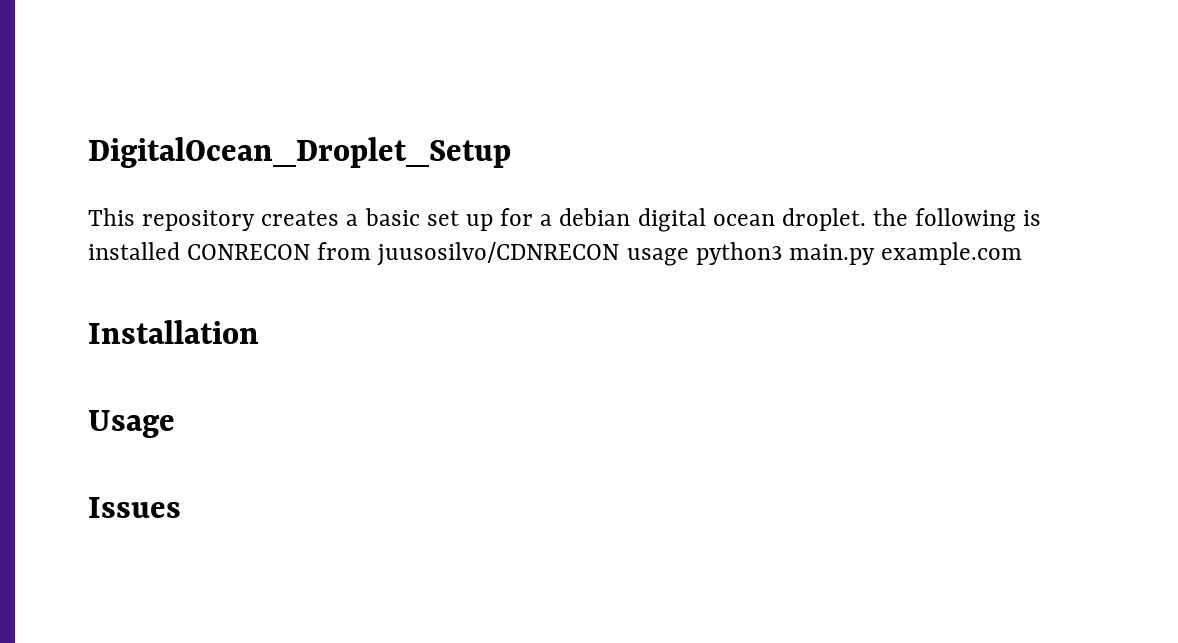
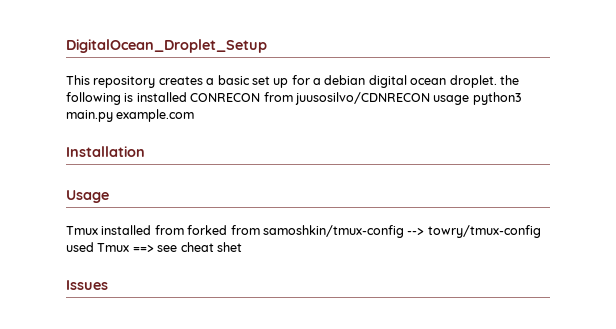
+ Tmux installed from forked from samoshkin/tmux-config --> towry/tmux-config used Tmux ==> see cheat shet

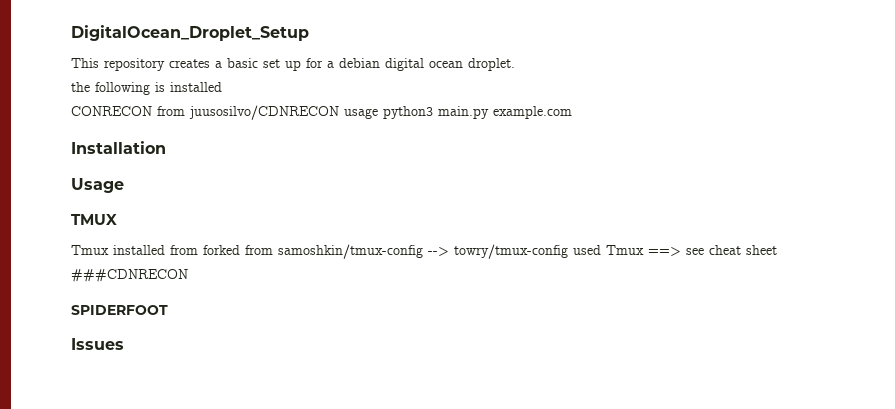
- This repository creates a basic set up for a debian digital ocean droplet. the following is installed CONRECON from juusosilvo/CDNRECON usage python3 main.py example.com
+ This repository creates a basic set up for a debian digital ocean droplet.
+ the following is installed
+ CONRECON from juusosilvo/CDNRECON usage python3 main.py example.com
+ TMUX
- Tmux installed from forked from samoshkin/tmux-config --> towry/tmux-config used Tmux ==> see cheat shet
+ Tmux installed from forked from samoshkin/tmux-config --> towry/tmux-config used Tmux ==> see cheat sheet ###CDNRECON
+ SPIDERFOOT

